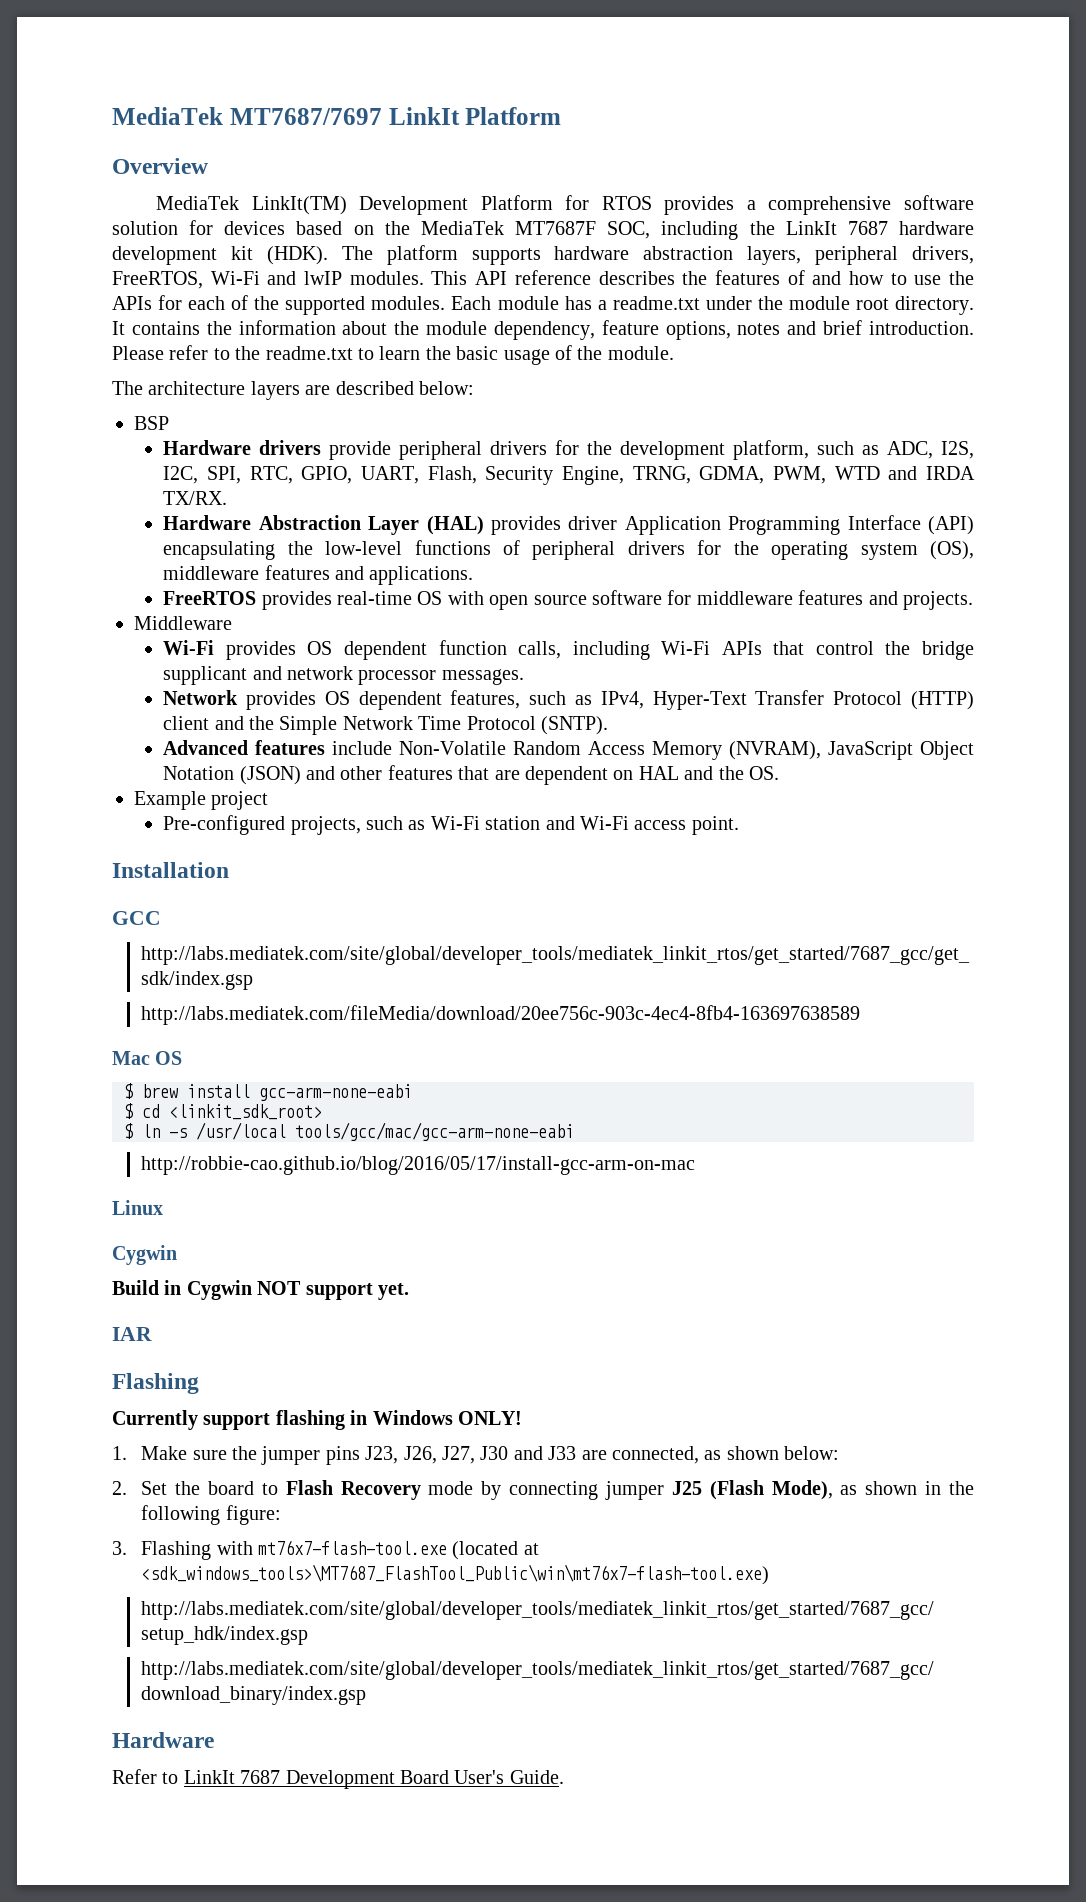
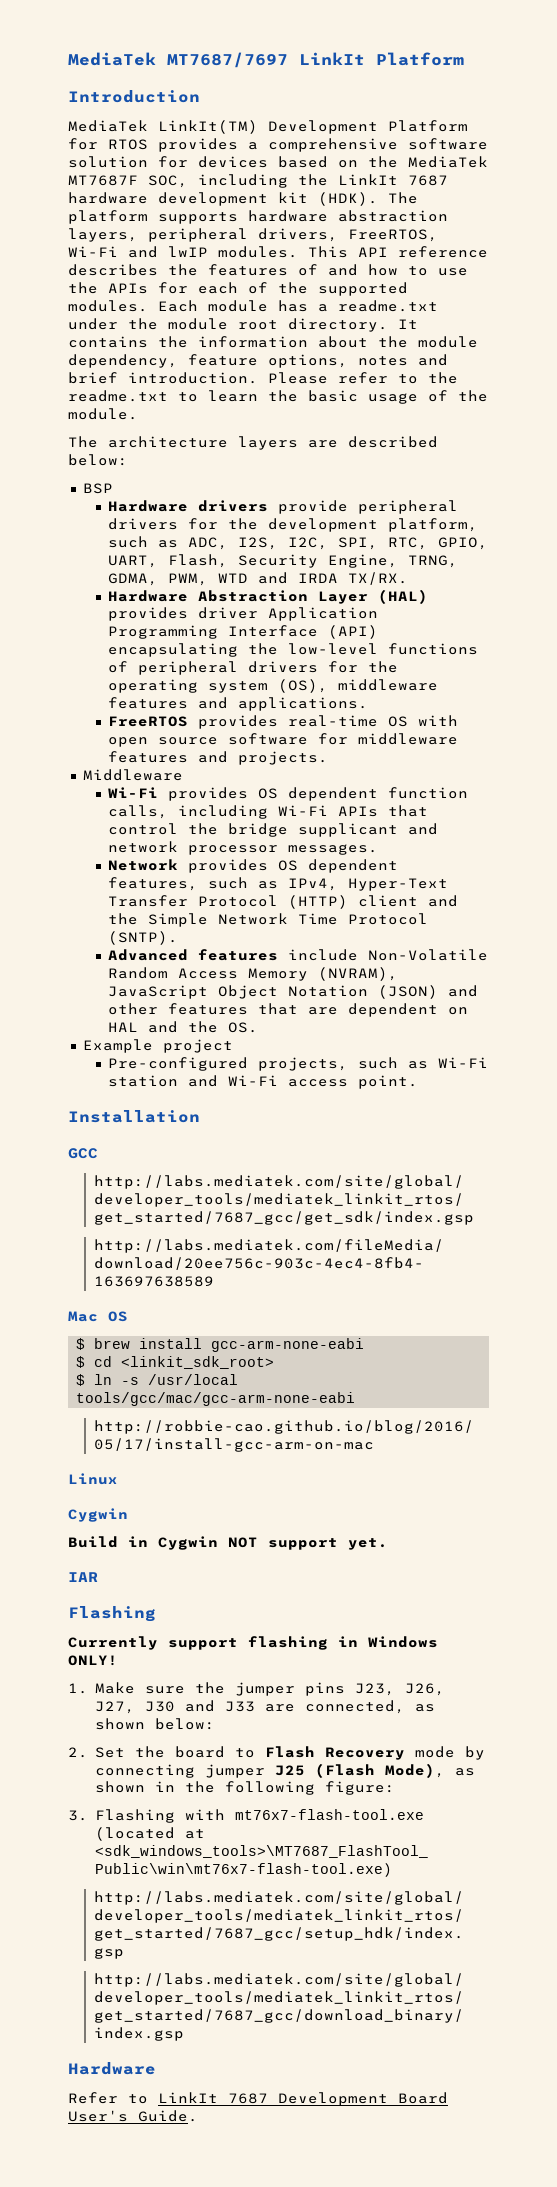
- Overview
+ Introduction

